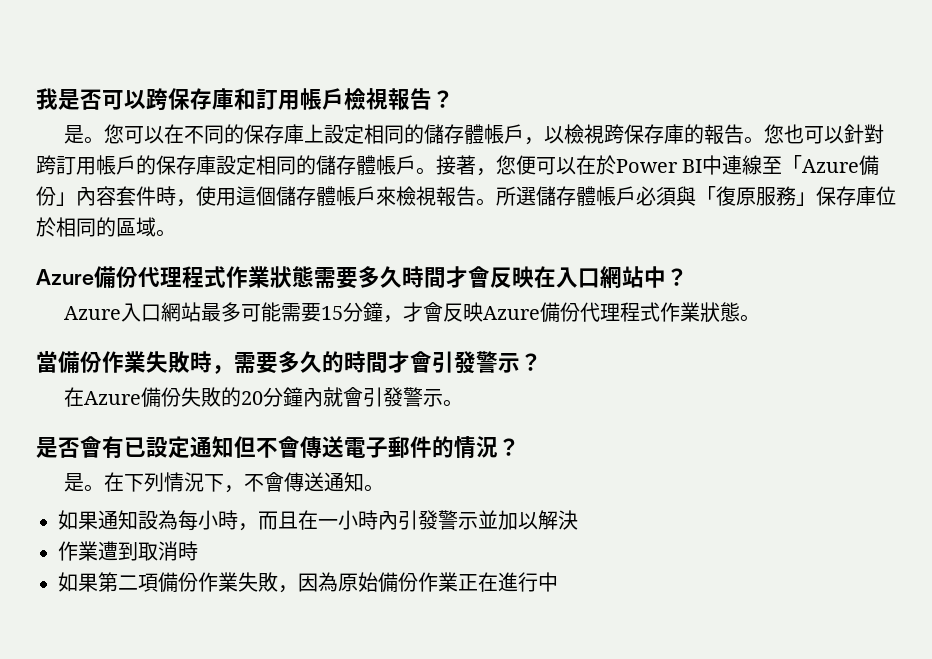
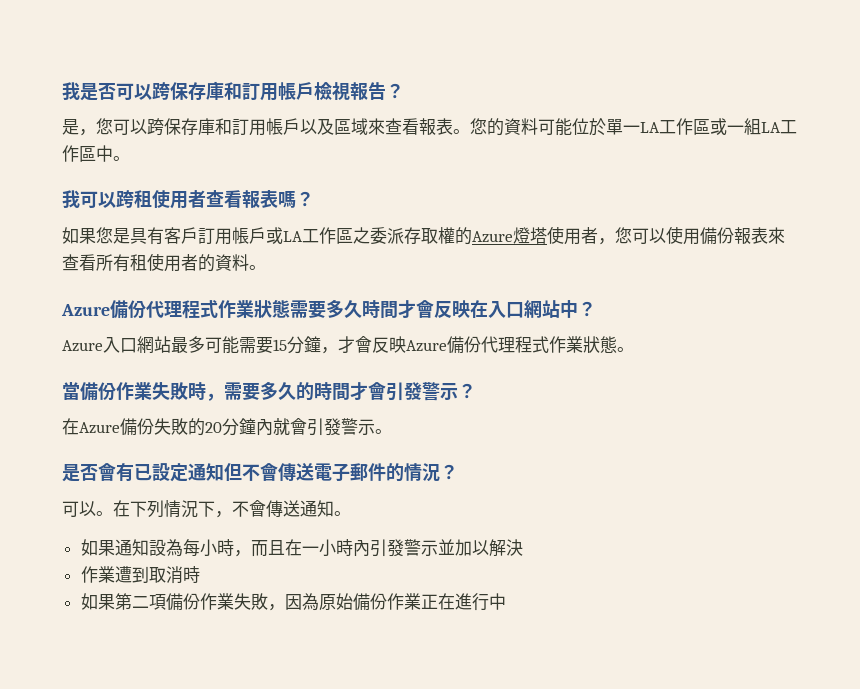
- 是。您可以在不同的保存庫上設定相同的儲存體帳戶，以檢視跨保存庫的報告。您也可以針對跨訂用帳戶的保存庫設定相同的儲存體帳戶。接著，您便可以在於Power BI中連線至「Azure備份」內容套件時，使用這個儲存體帳戶來檢視報告。所選儲存體帳戶必須與「復原服務」保存庫位於相同的區域。
+ 是，您可以跨保存庫和訂用帳戶以及區域來查看報表。您的資料可能位於單一LA工作區或一組LA工作區中。
+ 我可以跨租使用者查看報表嗎？
+ 如果您是具有客戶訂用帳戶或LA工作區之委派存取權的Azure燈塔使用者，您可以使用備份報表來查看所有租使用者的資料。
  是否會有已設定通知但不會傳送電子郵件的情況？
- 是。
+ 可以。

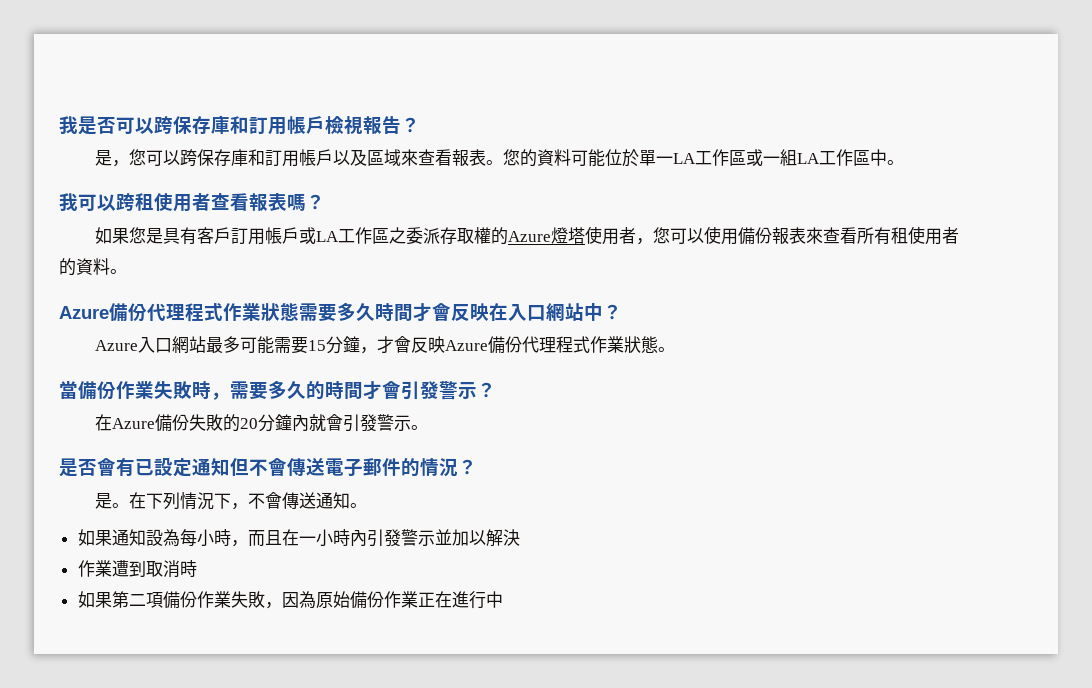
- 可以。
+ 是。

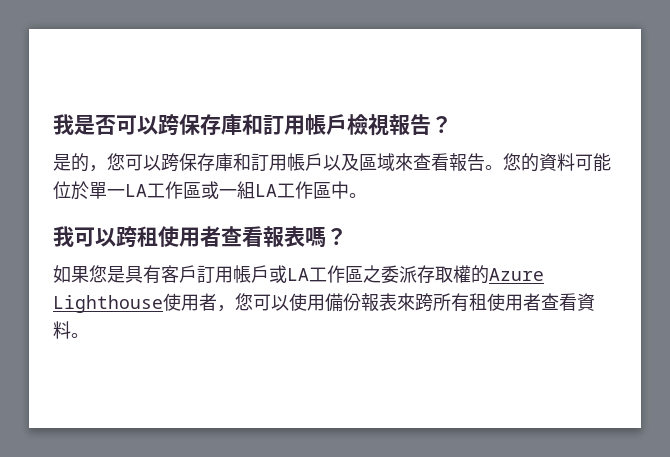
- 是，您可以跨保存庫和訂用帳戶以及區域來查看報表。
+ 是的，您可以跨保存庫和訂用帳戶以及區域來查看報告。
- 如果您是具有客戶訂用帳戶或LA工作區之委派存取權的Azure燈塔使用者，您可以使用備份報表來查看所有租使用者的資料。
+ 如果您是具有客戶訂用帳戶或LA工作區之委派存取權的Azure Lighthouse使用者，您可以使用備份報表來跨所有租使用者查看資料。
- Azure備份代理程式作業狀態需要多久時間才會反映在入口網站中？
- Azure入口網站最多可能需要15分鐘，才會反映Azure備份代理程式作業狀態。
- 當備份作業失敗時，需要多久的時間才會引發警示？
- 在Azure備份失敗的20分鐘內就會引發警示。
- 是否會有已設定通知但不會傳送電子郵件的情況？
- 是。在下列情況下，不會傳送通知。
- 如果通知設為每小時，而且在一小時內引發警示並加以解決
- 作業遭到取消時
- 如果第二項備份作業失敗，因為原始備份作業正在進行中

